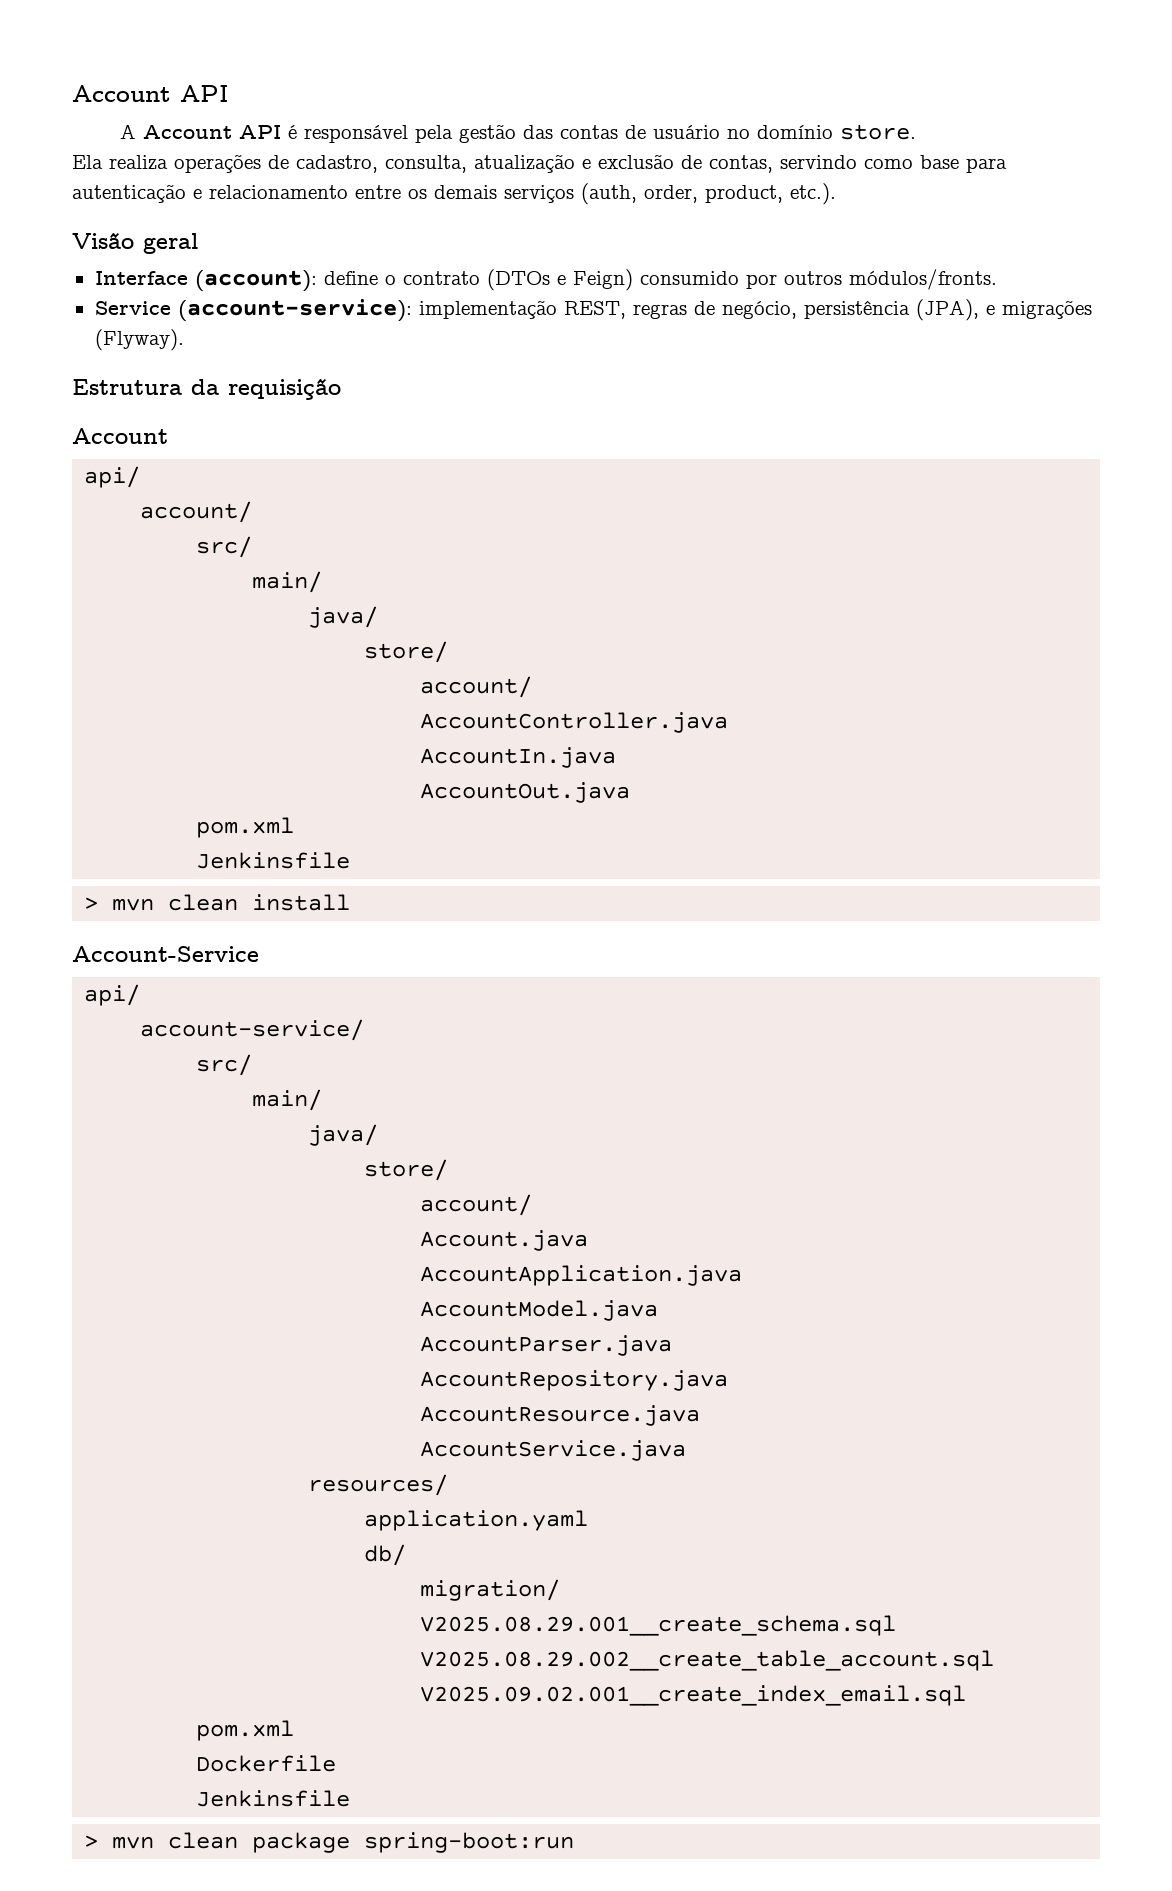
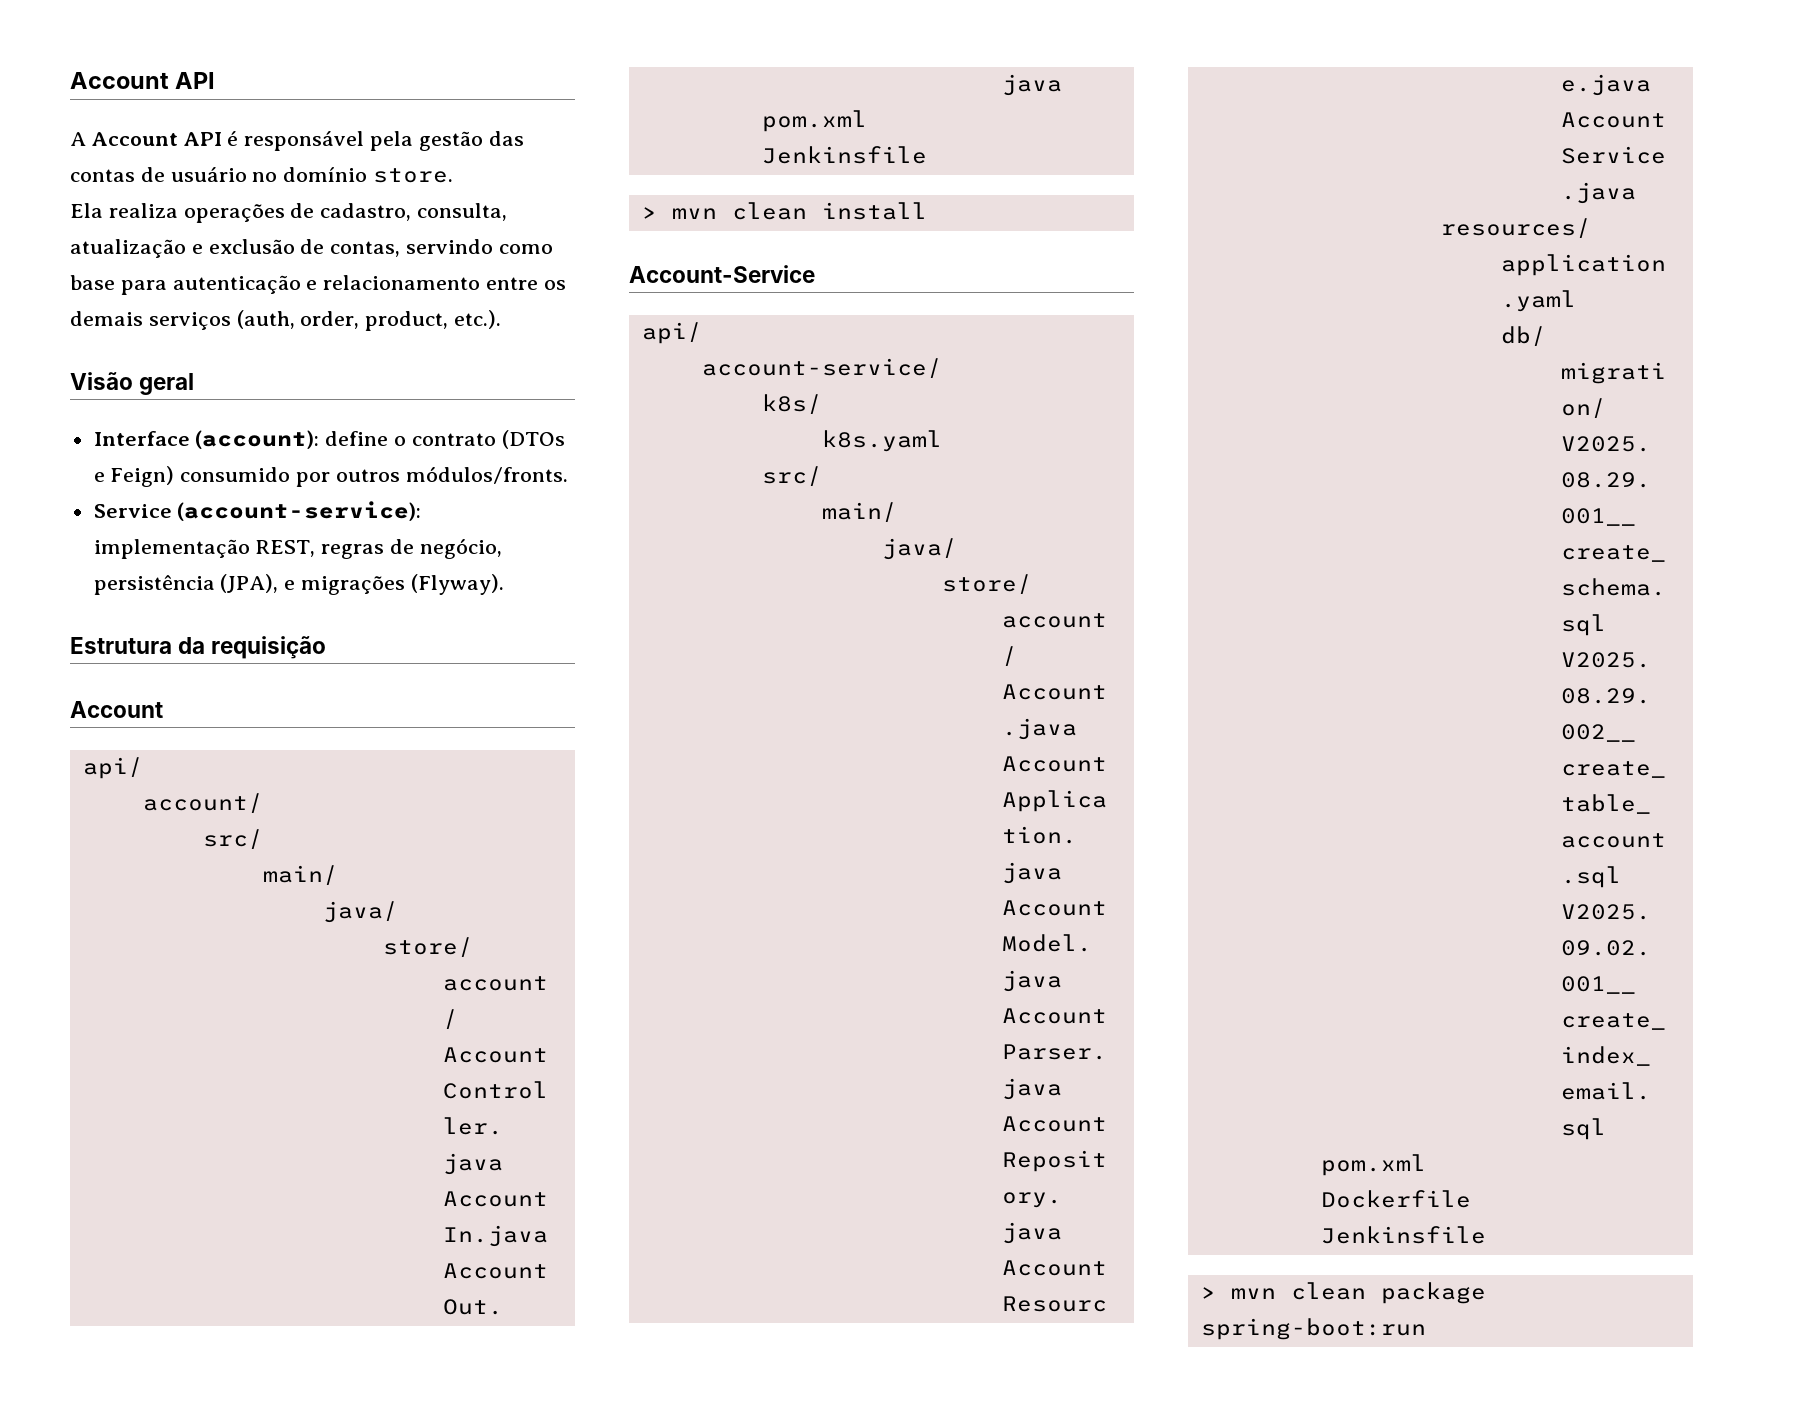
+ k8s/
+ k8s.yaml

